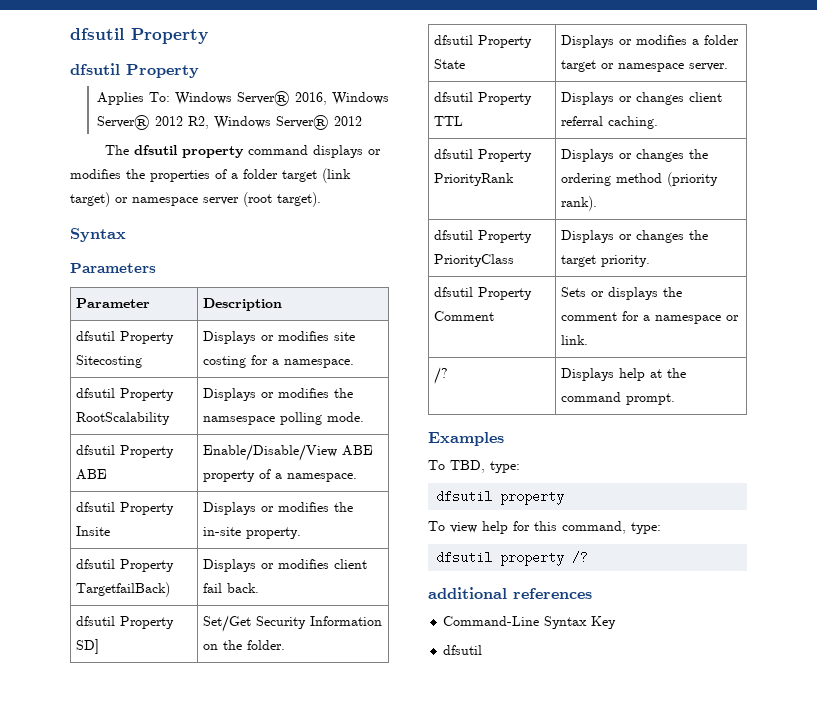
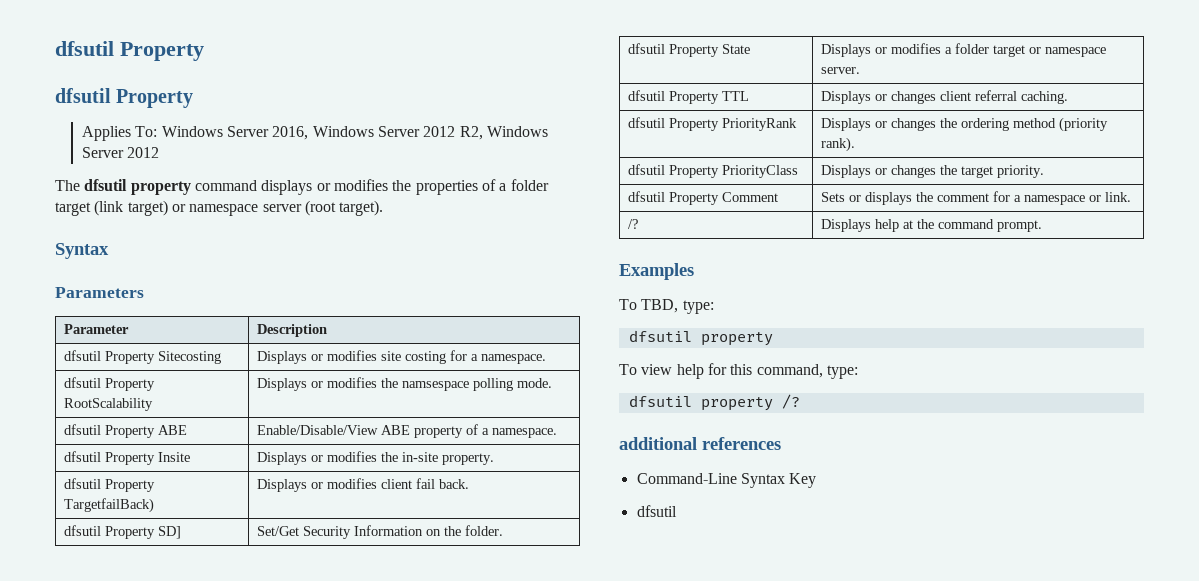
- Applies To: Windows Server® 2016, Windows Server® 2012 R2, Windows Server® 2012
+ Applies To: Windows Server 2016, Windows Server 2012 R2, Windows Server 2012

